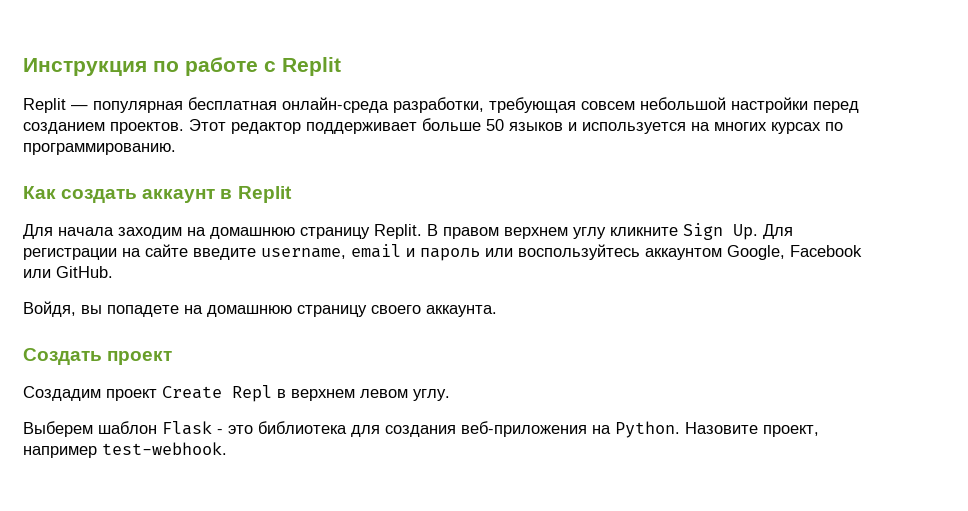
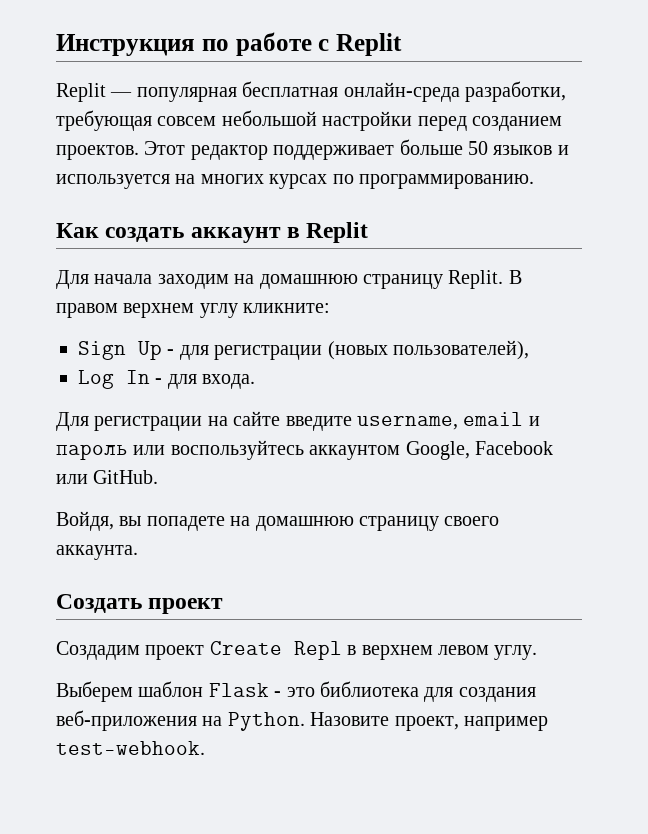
- В правом верхнем углу кликните Sign Up. Для регистрации на сайте введите username, email и пароль или воспользуйтесь аккаунтом Google, Facebook или GitHub.
+ В правом верхнем углу кликните:
+ Sign Up - для регистрации (новых пользователей),
+ Log In - для входа.
+ Для регистрации на сайте введите username, email и пароль или воспользуйтесь аккаунтом Google, Facebook или GitHub.

